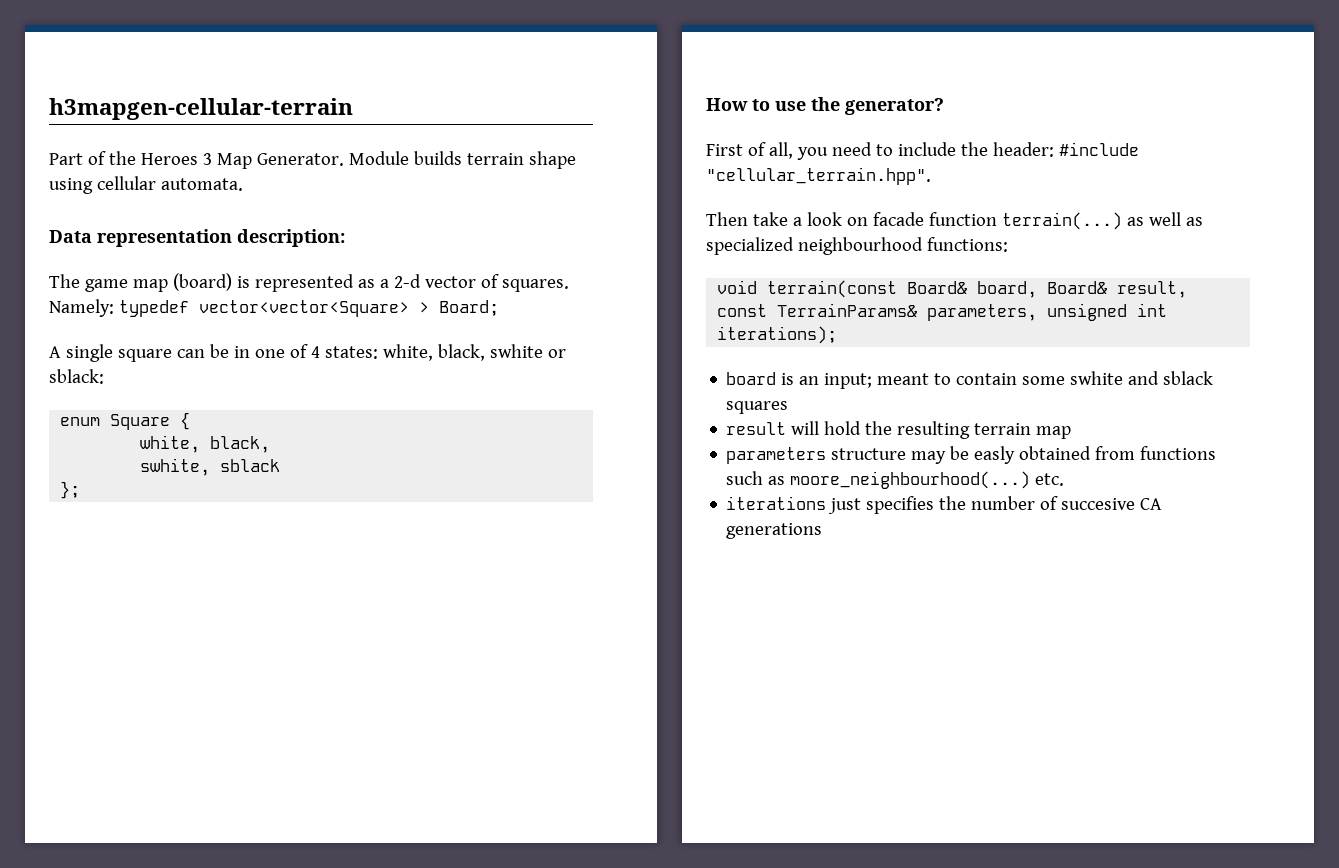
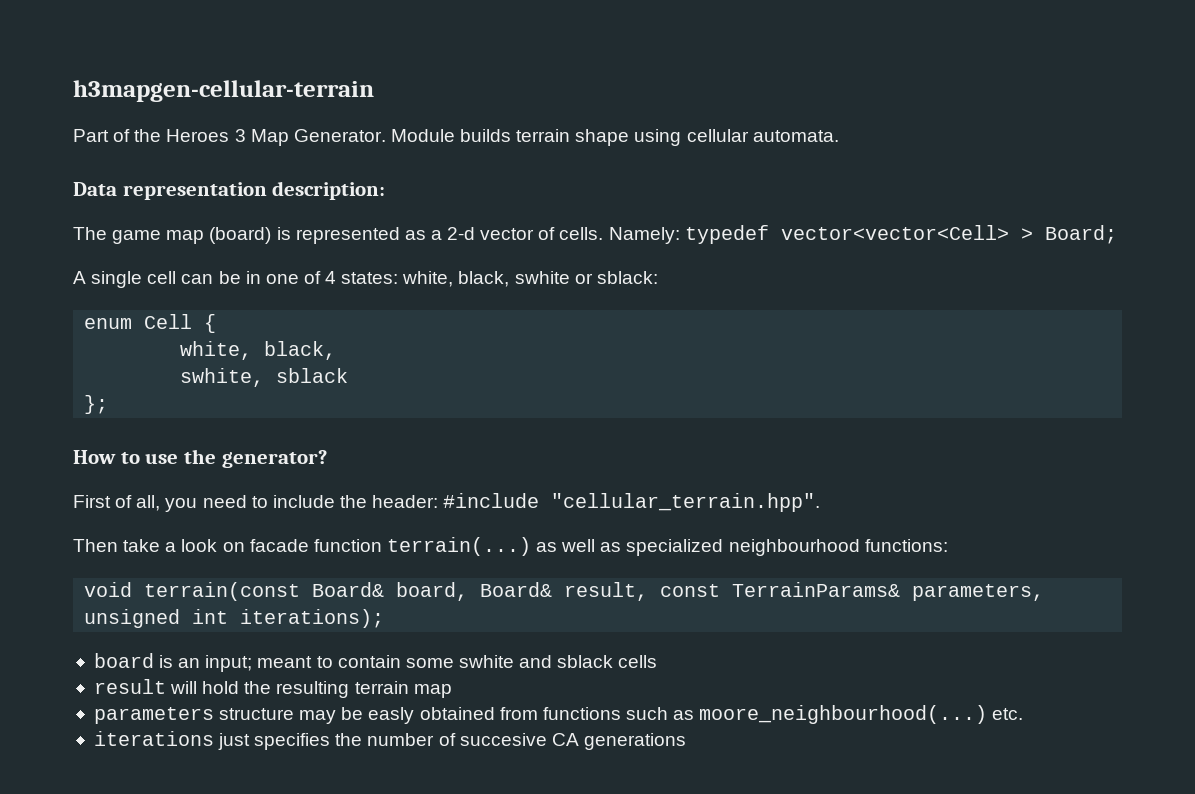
- The game map (board) is represented as a 2-d vector of squares.
+ The game map (board) is represented as a 2-d vector of cells.
- Namely: typedef vector<vector<Square> > Board;
+ Namely: typedef vector<vector<Cell> > Board;
- A single square can be in one of 4 states: white, black, swhite or sblack:
+ A single cell can be in one of 4 states: white, black, swhite or sblack:
- enum Square {
+ enum Cell {
- board is an input; meant to contain some swhite and sblack squares
+ board is an input; meant to contain some swhite and sblack cells

